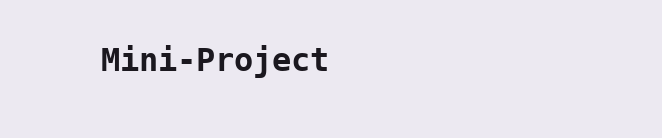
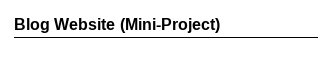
- Mini-Project
+ Blog Website (Mini-Project)

